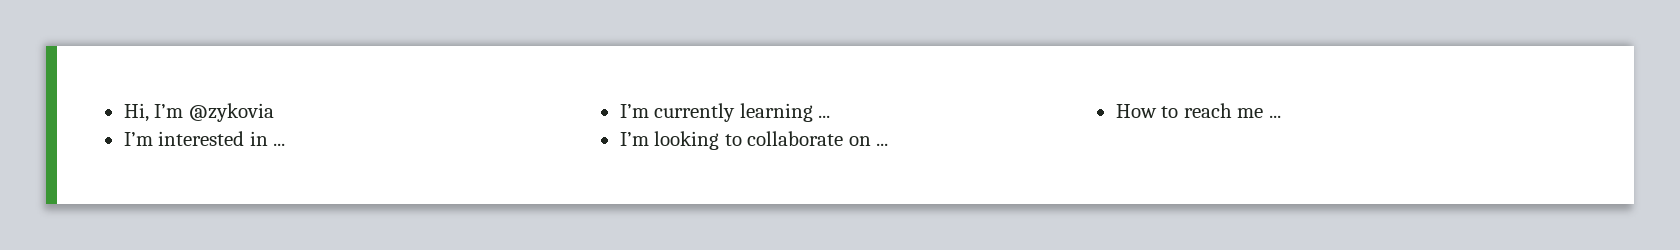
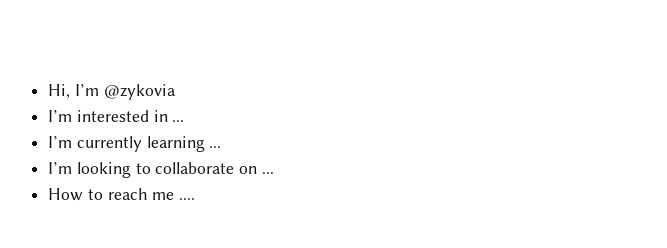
- How to reach me ...
+ How to reach me ....

